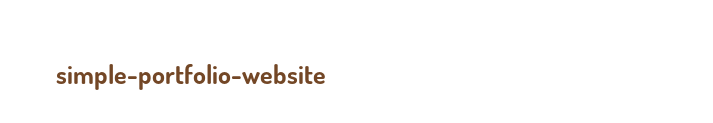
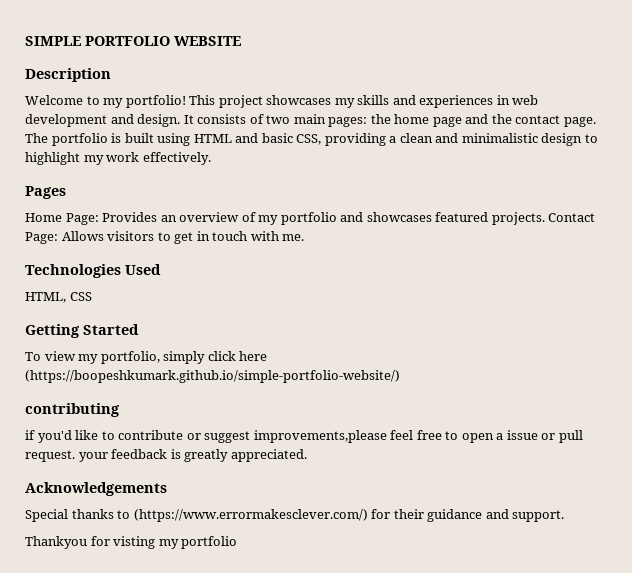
- simple-portfolio-website
+ SIMPLE PORTFOLIO WEBSITE
+ Description
+ Welcome to my portfolio! This project showcases my skills and experiences in web development and design. It consists of two main pages: the home page and the contact page. The portfolio is built using HTML and basic CSS, providing a clean and minimalistic design to highlight my work effectively.
+ Pages
+ Home Page: Provides an overview of my portfolio and showcases featured projects. Contact Page: Allows visitors to get in touch with me.
+ Technologies Used
+ HTML, CSS
+ Getting Started
+ To view my portfolio, simply click here (https://boopeshkumark.github.io/simple-portfolio-website/)
+ contributing
+ if you'd like to contribute or suggest improvements,please feel free to open a issue or pull request. your feedback is greatly appreciated.
+ Acknowledgements
+ Special thanks to (https://www.errormakesclever.com/) for their guidance and support.
+ Thankyou for visting my portfolio

